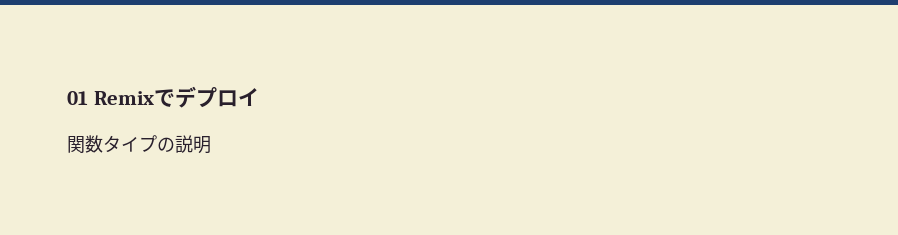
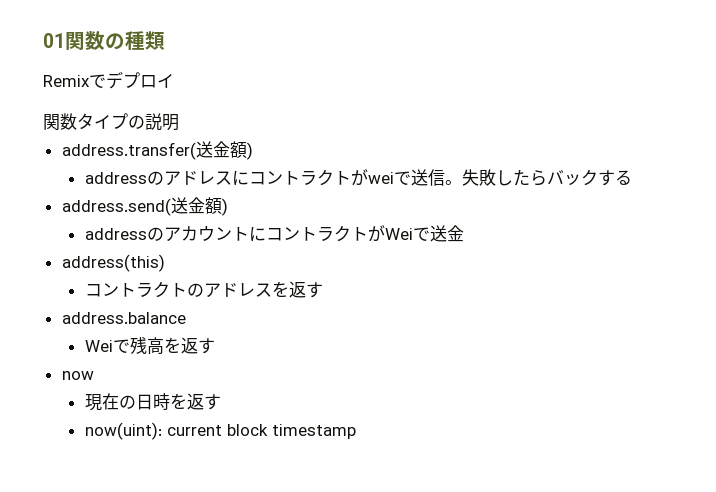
- 01 Remixでデプロイ
+ 01関数の種類
+ Remixでデプロイ
+ address.transfer(送金額)
+ addressのアドレスにコントラクトがweiで送信。失敗したらバックする
+ address.send(送金額)
+ addressのアカウントにコントラクトがWeiで送金
+ address(this)
+ コントラクトのアドレスを返す
+ address.balance
+ Weiで残高を返す
+ now
+ 現在の日時を返す
+ now(uint): current block timestamp

